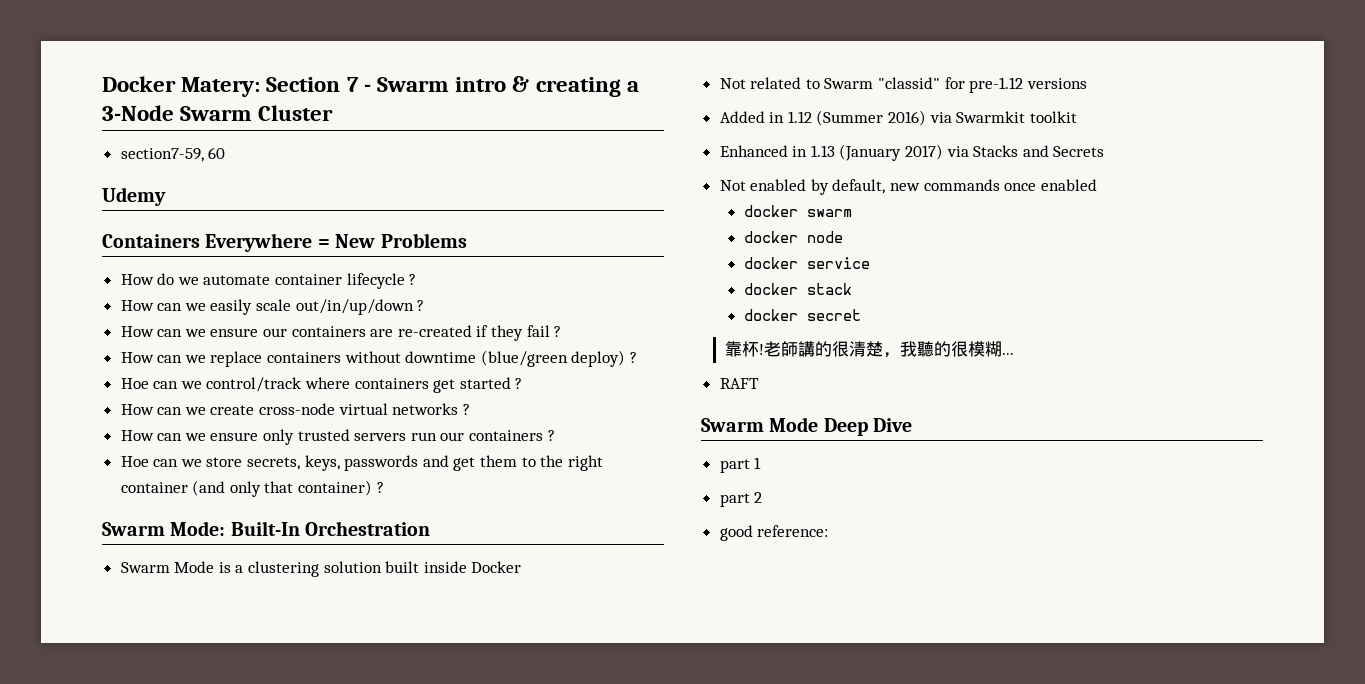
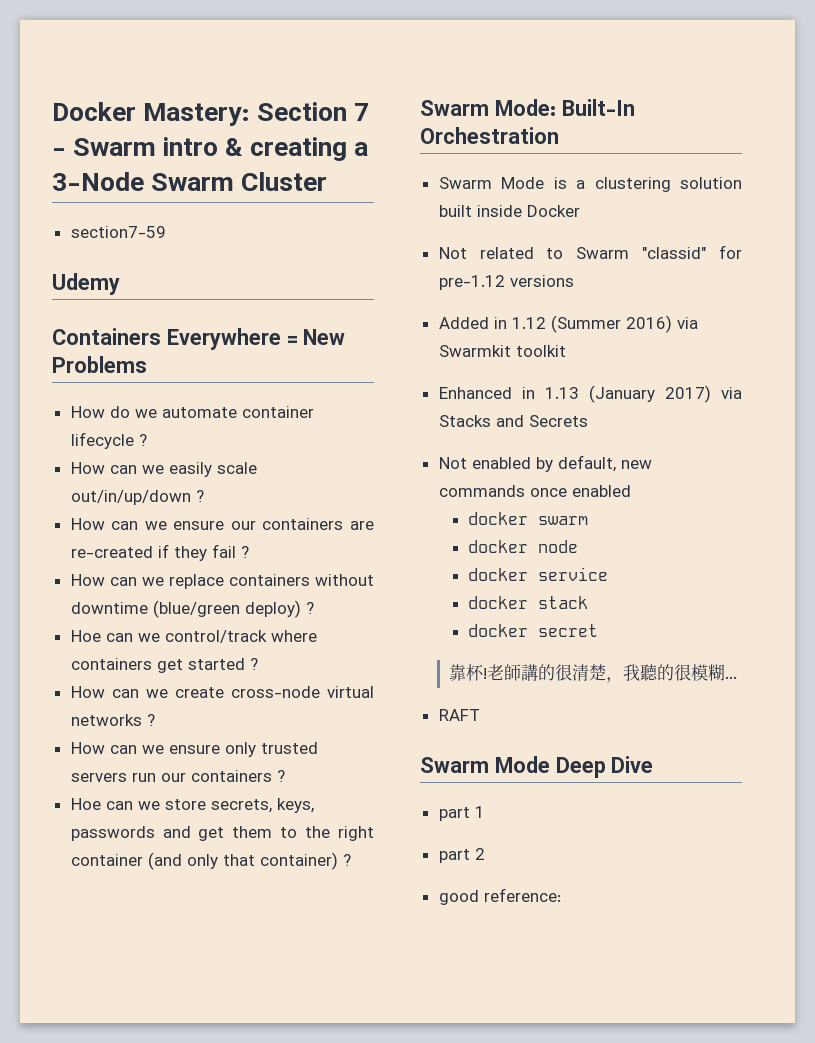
- Docker Matery: Section 7 - Swarm intro & creating a 3-Node Swarm Cluster
+ Docker Mastery: Section 7 - Swarm intro & creating a 3-Node Swarm Cluster
- section7-59, 60
+ section7-59

